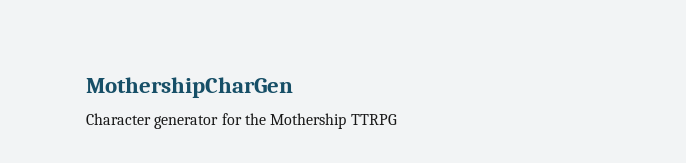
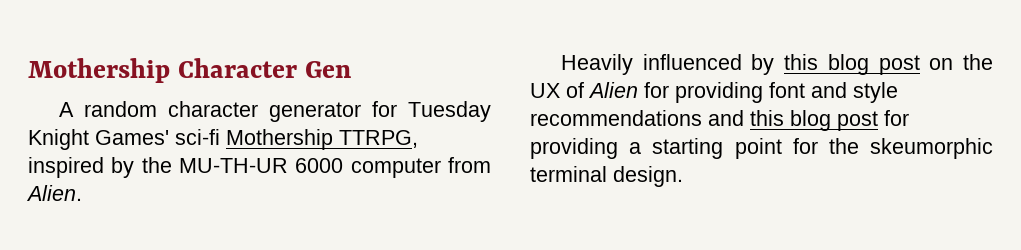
- MothershipCharGen
- Character generator for the Mothership TTRPG
+ Mothership Character Gen
+ A random character generator for Tuesday Knight Games' sci-fi Mothership TTRPG, inspired by the MU-TH-UR 6000 computer from Alien.
+ Heavily influenced by this blog post on the UX of Alien for providing font and style recommendations and this blog post for providing a starting point for the skeumorphic terminal design.

